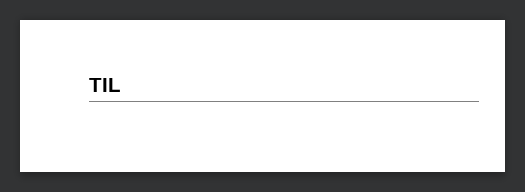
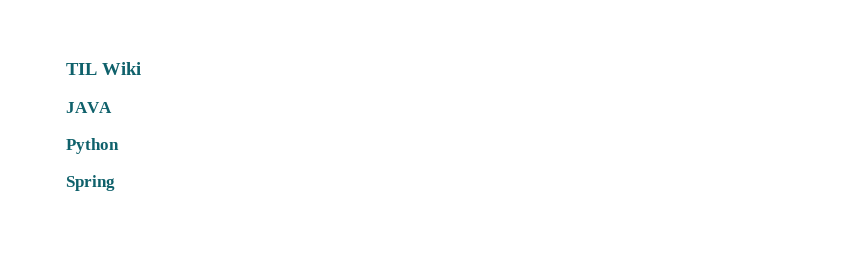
- TIL
+ TIL Wiki
+ JAVA
+ Python
+ Spring

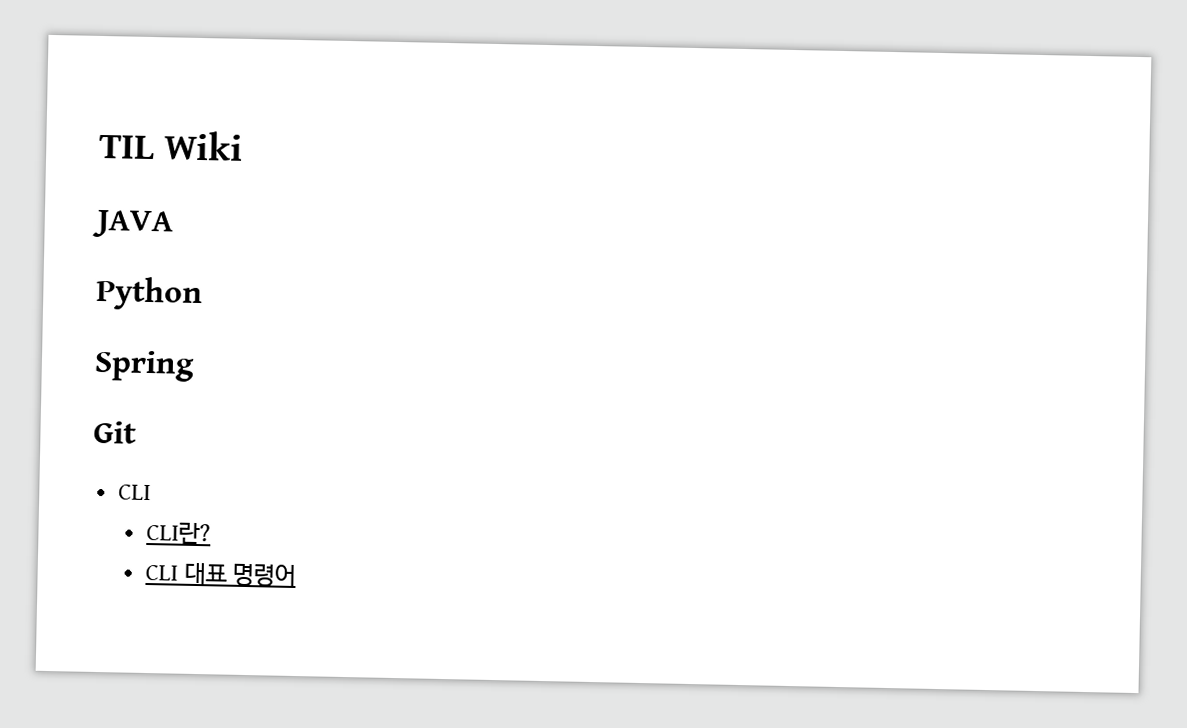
+ Git
+ CLI
+ CLI란?
+ CLI 대표 명령어

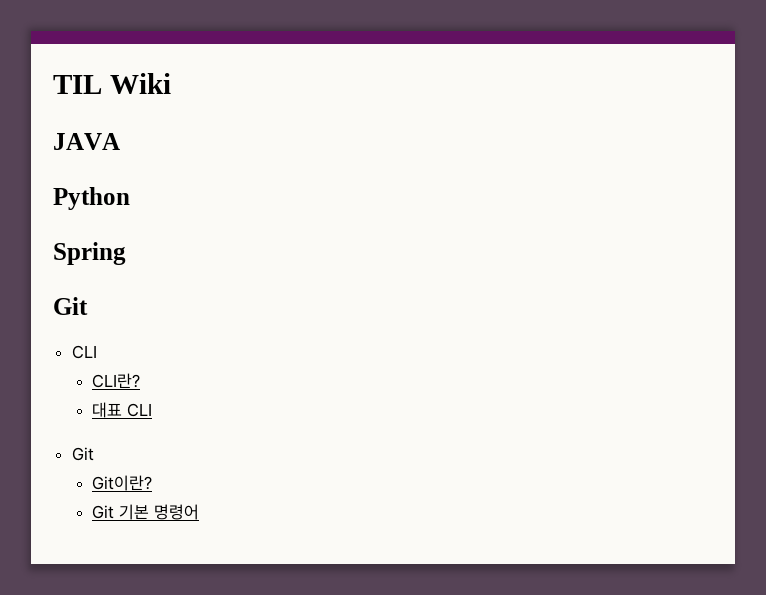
- CLI 대표 명령어
+ 대표 CLI
+ Git
+ Git이란?
+ Git 기본 명령어

